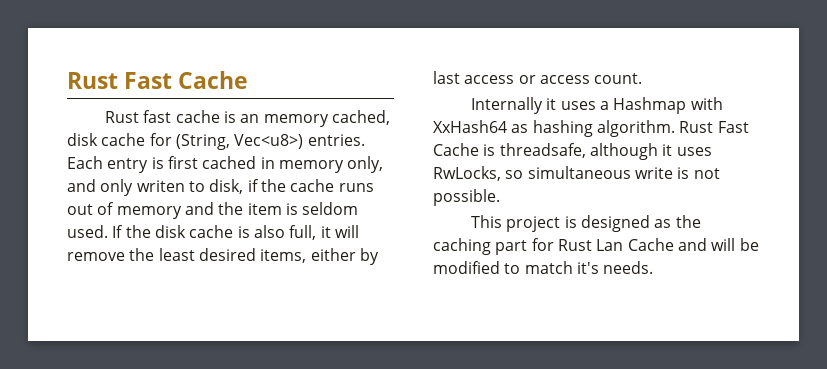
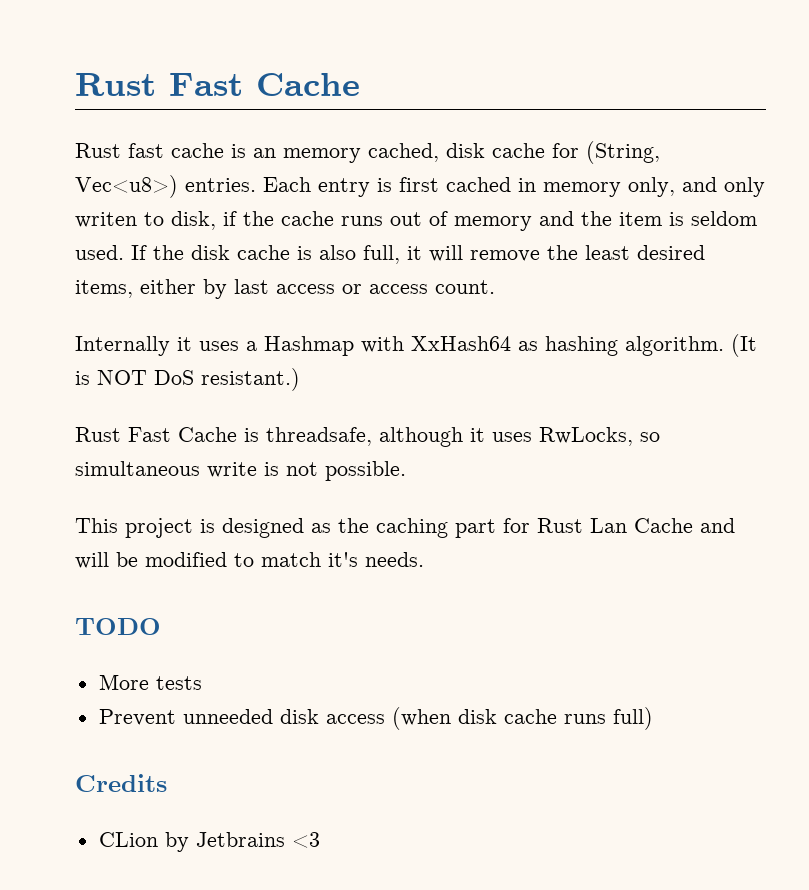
- Internally it uses a Hashmap with XxHash64 as hashing algorithm. Rust Fast Cache is threadsafe, although it uses RwLocks, so simultaneous write is not possible.
+ Internally it uses a Hashmap with XxHash64 as hashing algorithm. (It is NOT DoS resistant.)
+ Rust Fast Cache is threadsafe, although it uses RwLocks, so simultaneous write is not possible.
+ TODO
+ More tests
+ Prevent unneeded disk access (when disk cache runs full)
+ Credits
+ CLion by Jetbrains <3

